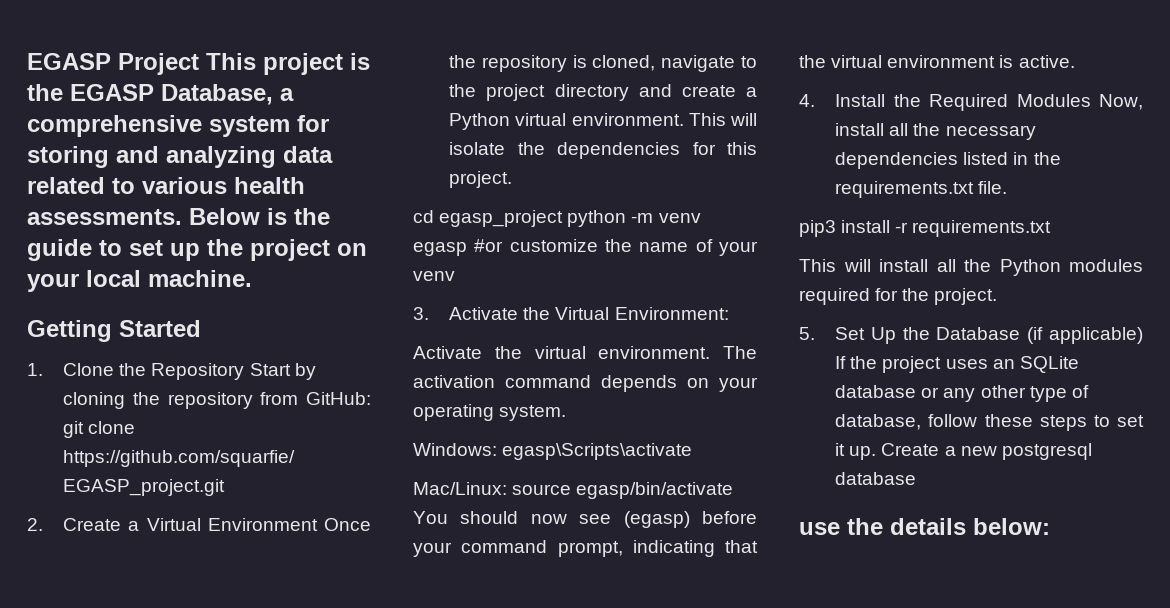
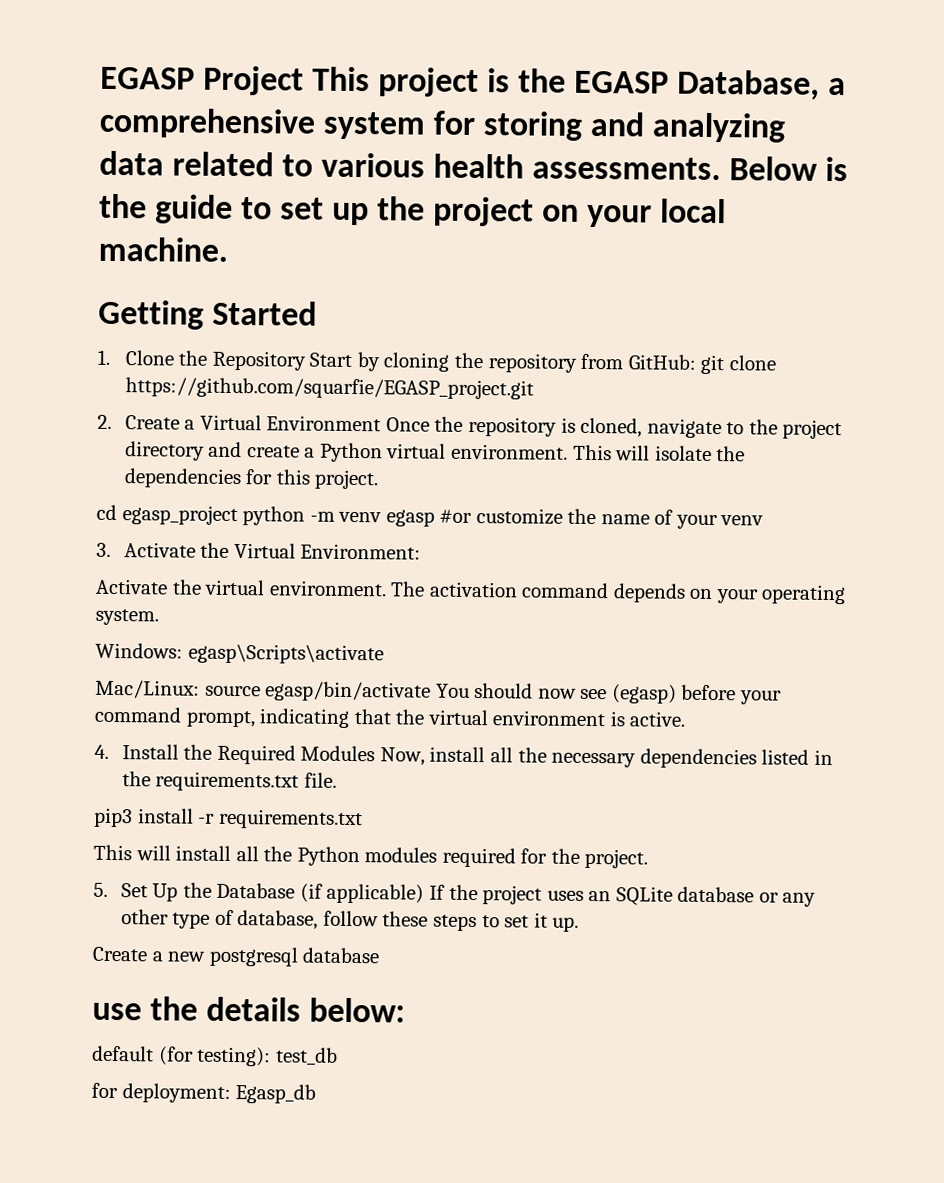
- 5. Set Up the Database (if applicable) If the project uses an SQLite database or any other type of database, follow these steps to set it up. Create a new postgresql database
+ 5. Set Up the Database (if applicable) If the project uses an SQLite database or any other type of database, follow these steps to set it up.
+ Create a new postgresql database
+ default (for testing): test_db
+ for deployment: Egasp_db

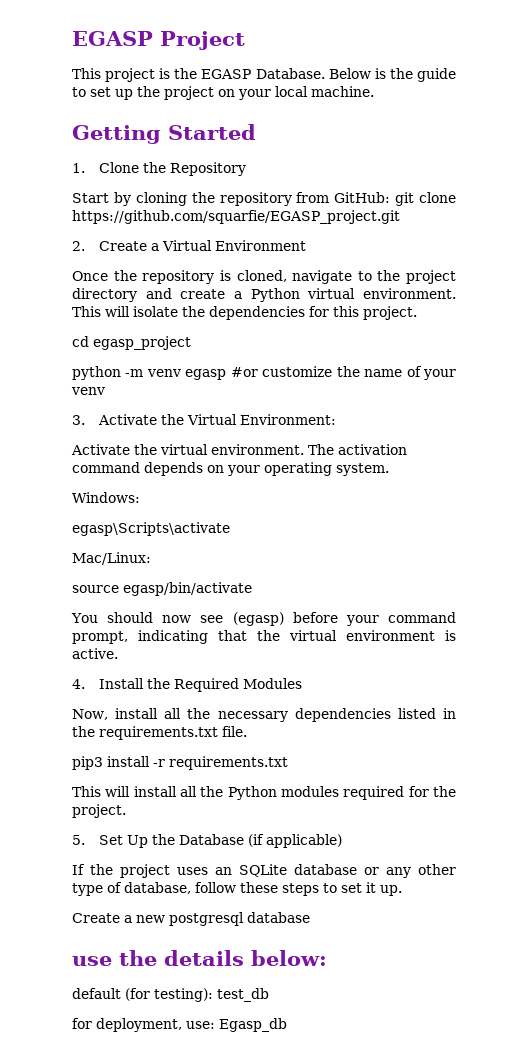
- EGASP Project This project is the EGASP Database, a comprehensive system for storing and analyzing data related to various health assessments.
+ EGASP Project
+ This project is the EGASP Database.
- 1. Clone the Repository Start by cloning the repository from GitHub: git clone https://github.com/squarfie/EGASP_project.git
+ 1. Clone the Repository
+ Start by cloning the repository from GitHub: git clone https://github.com/squarfie/EGASP_project.git
- 2. Create a Virtual Environment Once the repository is cloned, navigate to the project directory and create a Python virtual environment.
+ 2. Create a Virtual Environment
+ Once the repository is cloned, navigate to the project directory and create a Python virtual environment.
- cd egasp_project python -m venv egasp #or customize the name of your venv
+ cd egasp_project
+ python -m venv egasp #or customize the name of your venv
- Windows: egasp\Scripts\activate
+ Windows:
+ egasp\Scripts\activate
- Mac/Linux: source egasp/bin/activate You should now see (egasp) before your command prompt, indicating that the virtual environment is active.
+ Mac/Linux:
+ source egasp/bin/activate
+ You should now see (egasp) before your command prompt, indicating that the virtual environment is active.
- 4. Install the Required Modules Now, install all the necessary dependencies listed in the requirements.txt file.
+ 4. Install the Required Modules
+ Now, install all the necessary dependencies listed in the requirements.txt file.
- 5. Set Up the Database (if applicable) If the project uses an SQLite database or any other type of database, follow these steps to set it up.
+ 5. Set Up the Database (if applicable)
+ If the project uses an SQLite database or any other type of database, follow these steps to set it up.
- for deployment: Egasp_db
+ for deployment, use: Egasp_db

